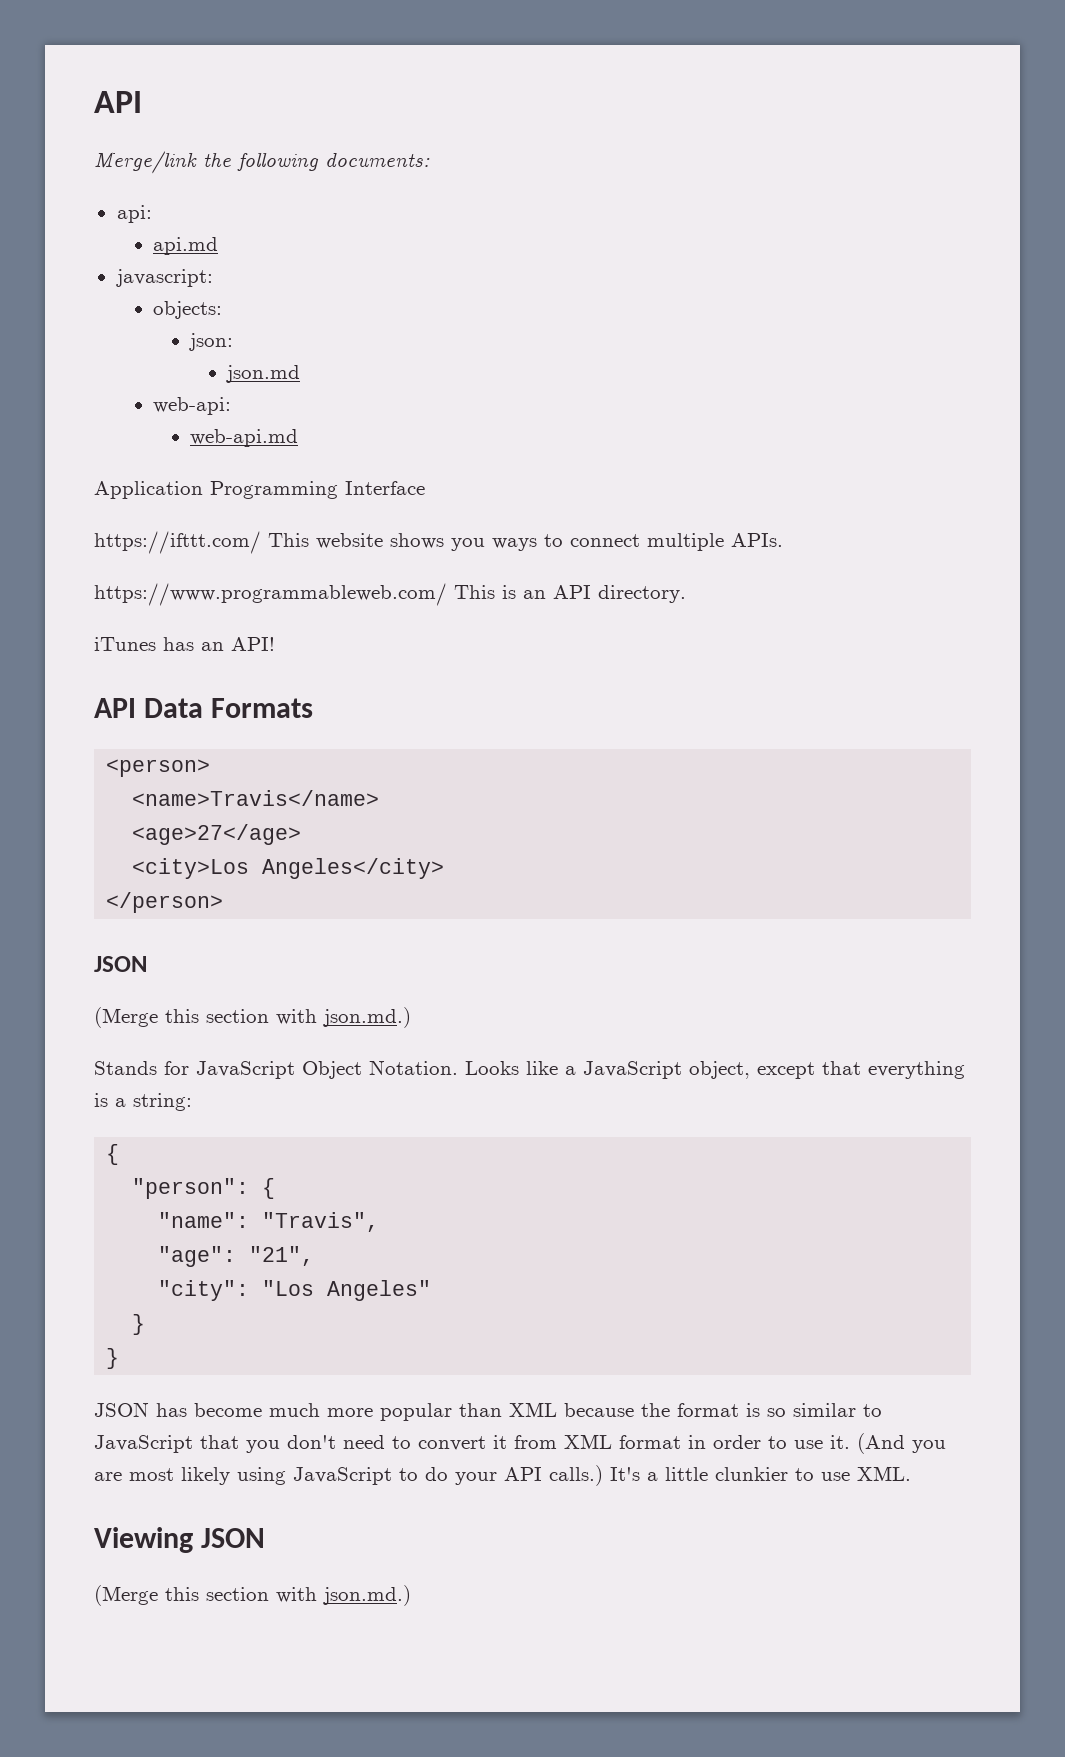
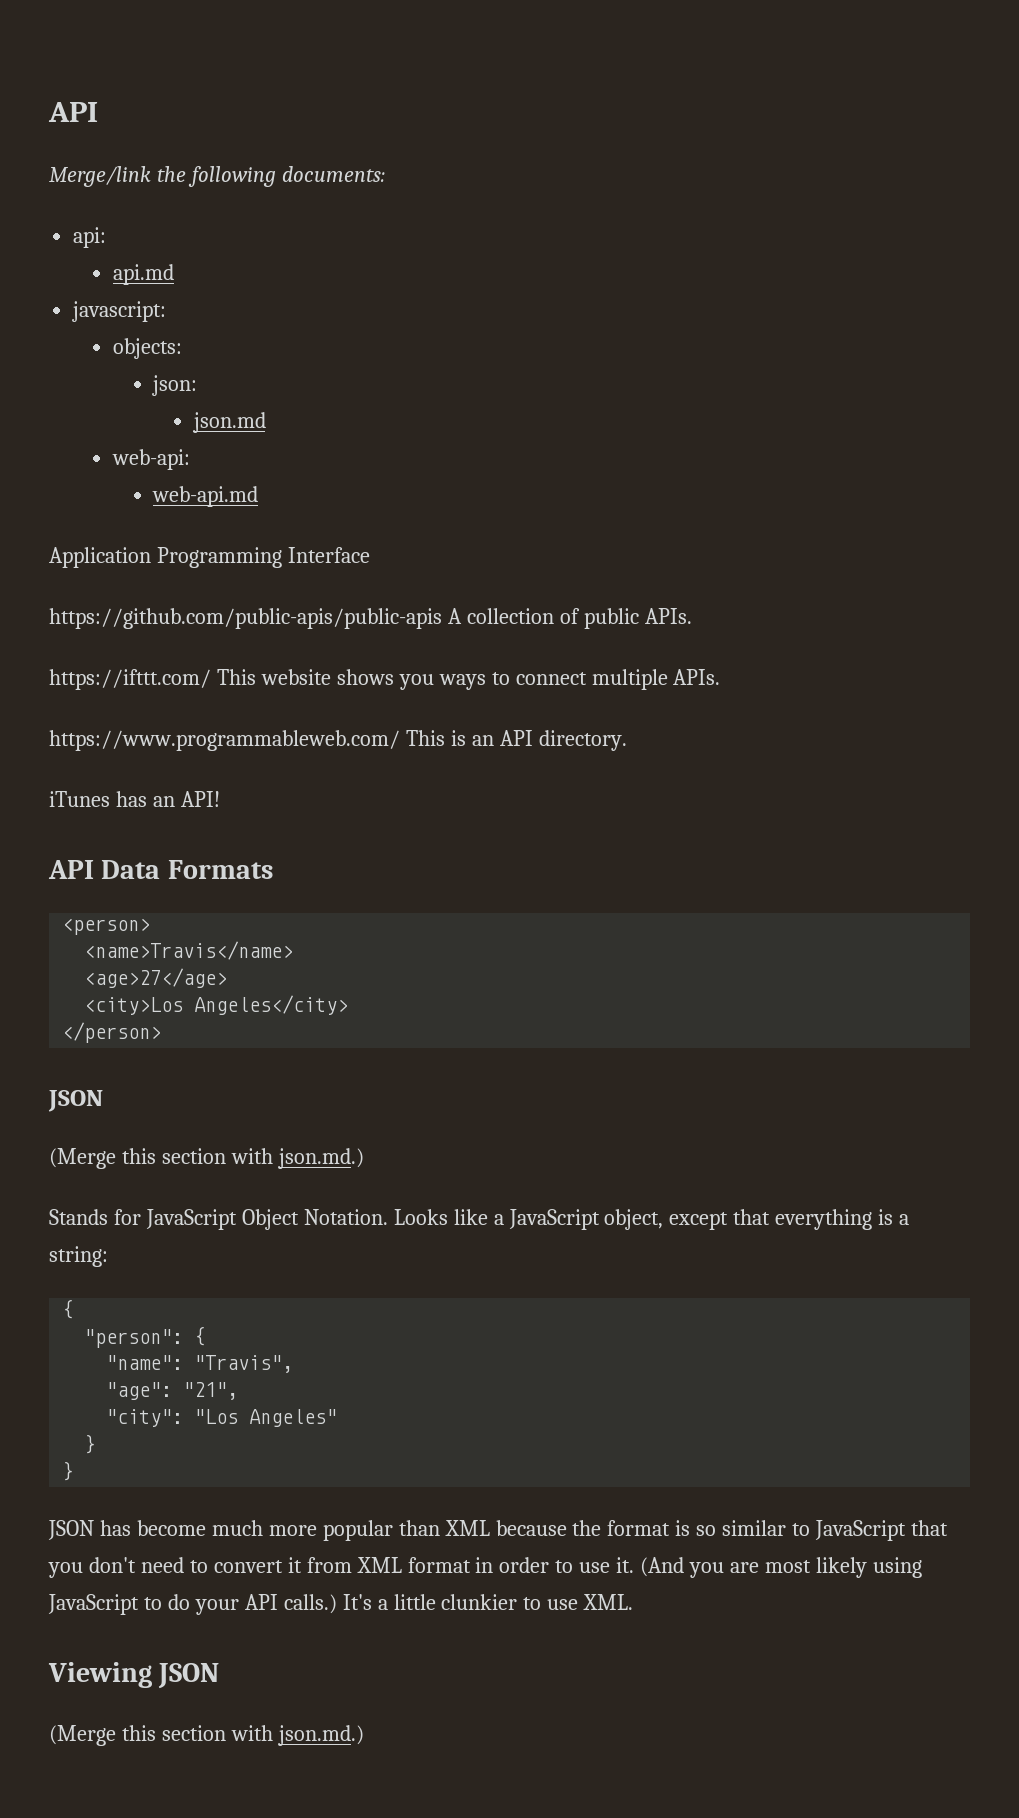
+ https://github.com/public-apis/public-apis A collection of public APIs.

